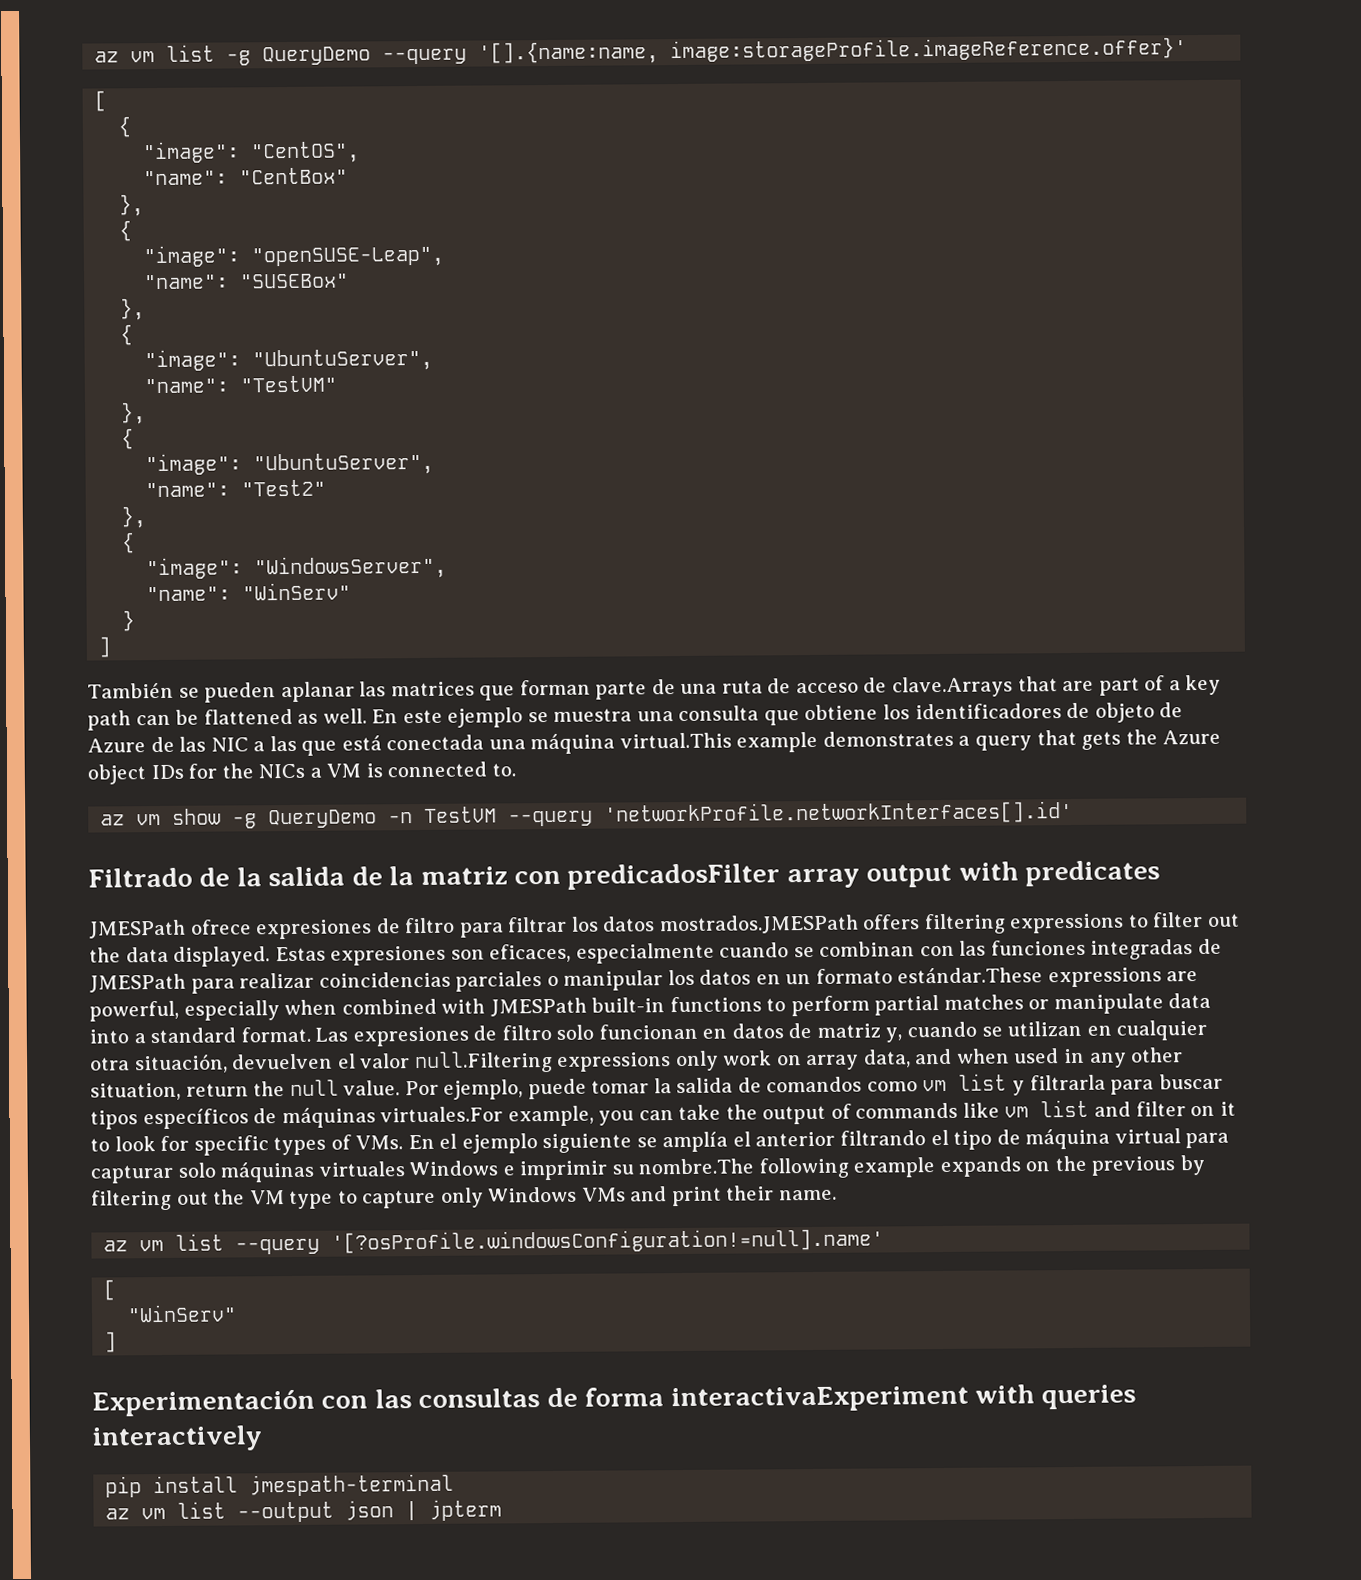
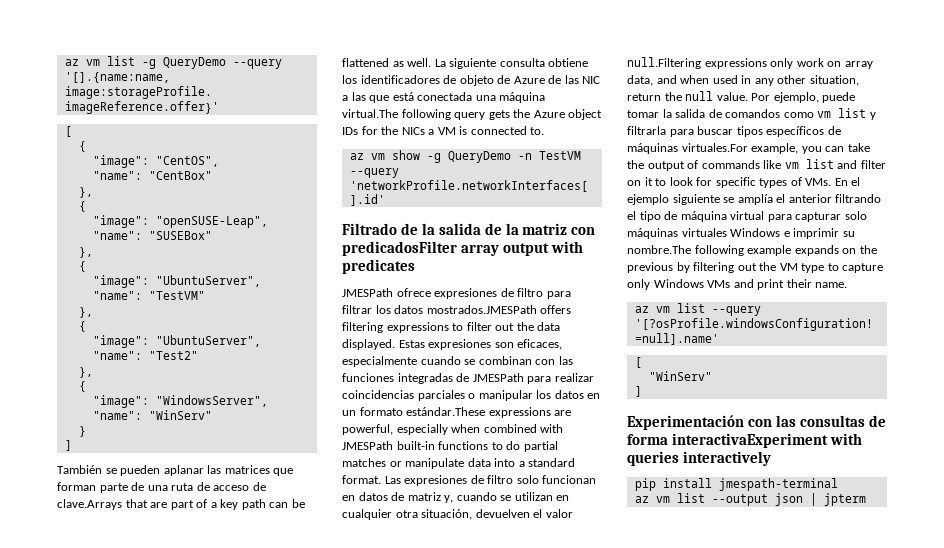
- En este ejemplo se muestra una consulta que obtiene los identificadores de objeto de Azure de las NIC a las que está conectada una máquina virtual.This example demonstrates a query that gets the Azure object IDs for the NICs a VM is connected to.
+ La siguiente consulta obtiene los identificadores de objeto de Azure de las NIC a las que está conectada una máquina virtual.The following query gets the Azure object IDs for the NICs a VM is connected to.
- Estas expresiones son eficaces, especialmente cuando se combinan con las funciones integradas de JMESPath para realizar coincidencias parciales o manipular los datos en un formato estándar.These expressions are powerful, especially when combined with JMESPath built-in functions to perform partial matches or manipulate data into a standard format.
+ Estas expresiones son eficaces, especialmente cuando se combinan con las funciones integradas de JMESPath para realizar coincidencias parciales o manipular los datos en un formato estándar.These expressions are powerful, especially when combined with JMESPath built-in functions to do partial matches or manipulate data into a standard format.

